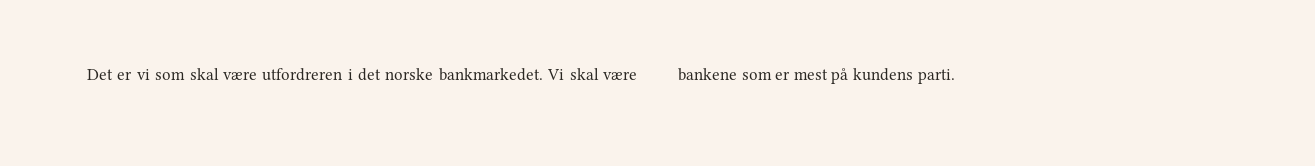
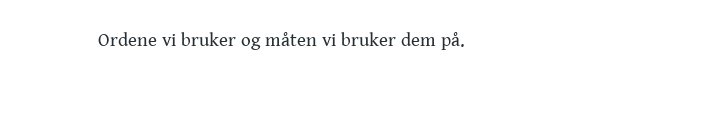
- Det er vi som skal være utfordreren i det norske bankmarkedet. Vi skal være bankene som er mest på kundens parti.
+ Ordene vi bruker og måten vi bruker dem på.

